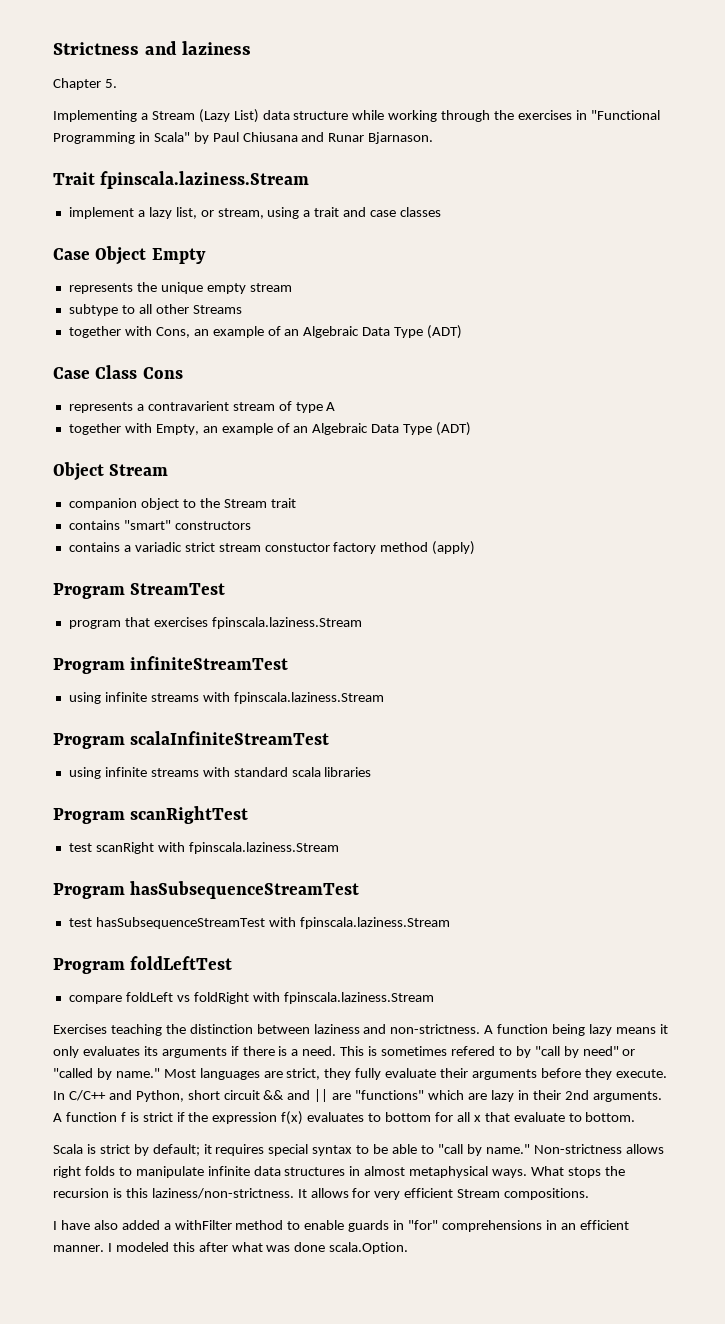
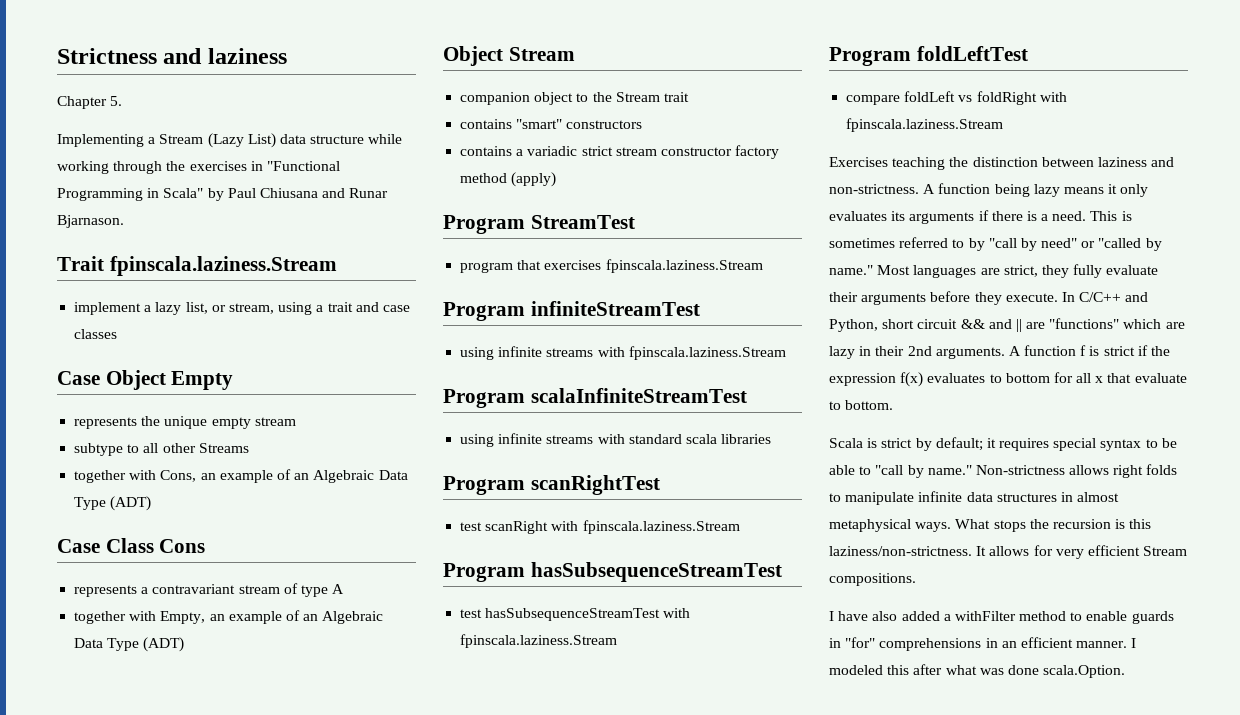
- represents a contravarient stream of type A
+ represents a contravariant stream of type A
- contains a variadic strict stream constuctor factory method (apply)
+ contains a variadic strict stream constructor factory method (apply)
- This is sometimes refered to by "call by need" or "called by name."
+ This is sometimes referred to by "call by need" or "called by name."

